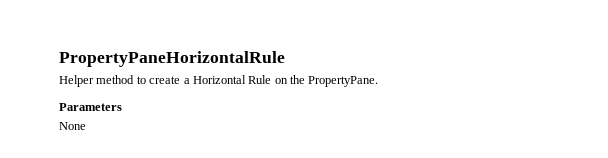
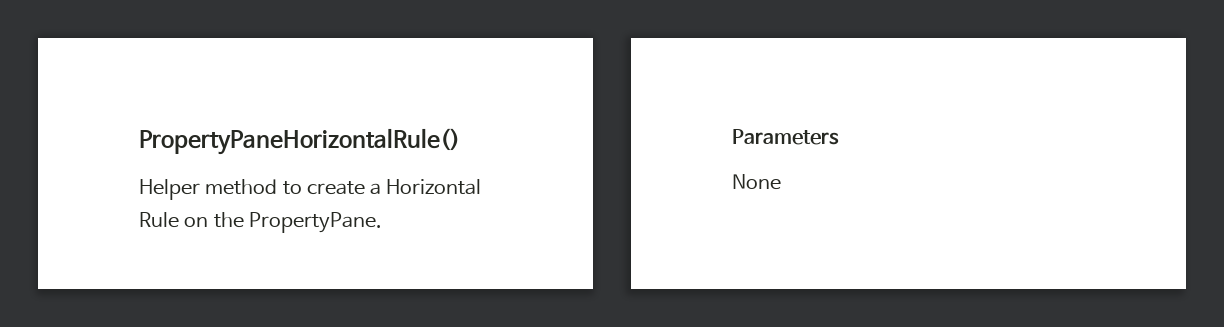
- PropertyPaneHorizontalRule
+ PropertyPaneHorizontalRule()

